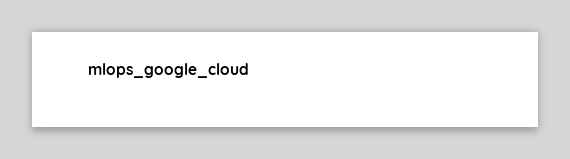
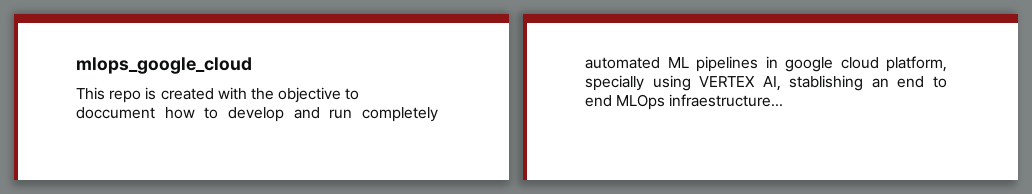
+ This repo is created with the objective to doccument how to develop and run completely automated ML pipelines in google cloud platform, specially using VERTEX AI, stablishing an end to end MLOps infraestructure...

